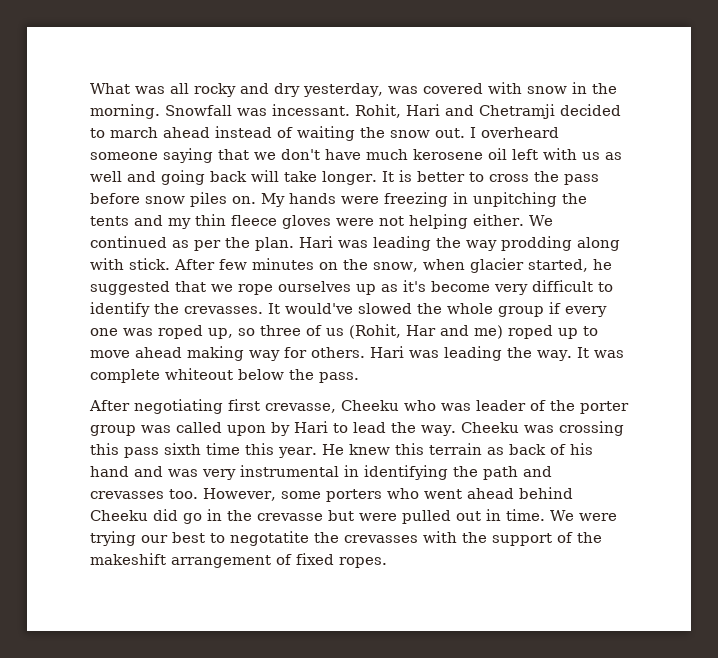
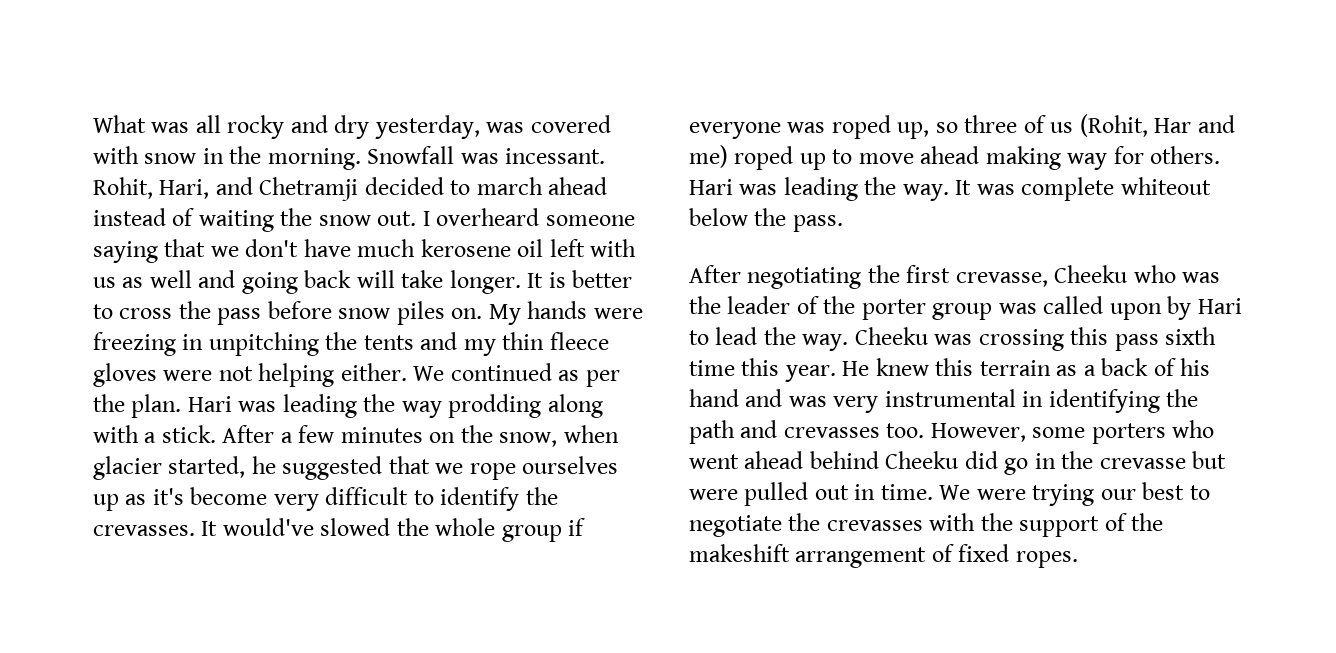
- Rohit, Hari and Chetramji decided to march ahead instead of waiting the snow out.
+ Rohit, Hari, and Chetramji decided to march ahead instead of waiting the snow out.
- Hari was leading the way prodding along with stick.
+ Hari was leading the way prodding along with a stick.
- After few minutes on the snow, when glacier started, he suggested that we rope ourselves up as it's become very difficult to identify the crevasses.
+ After a few minutes on the snow, when glacier started, he suggested that we rope ourselves up as it's become very difficult to identify the crevasses.
- It would've slowed the whole group if every one was roped up, so three of us (Rohit, Har and me) roped up to move ahead making way for others.
+ It would've slowed the whole group if everyone was roped up, so three of us (Rohit, Har and me) roped up to move ahead making way for others.
- After negotiating first crevasse, Cheeku who was leader of the porter group was called upon by Hari to lead the way.
+ After negotiating the first crevasse, Cheeku who was the leader of the porter group was called upon by Hari to lead the way.
- He knew this terrain as back of his hand and was very instrumental in identifying the path and crevasses too.
+ He knew this terrain as a back of his hand and was very instrumental in identifying the path and crevasses too.
- We were trying our best to negotatite the crevasses with the support of the makeshift arrangement of fixed ropes.
+ We were trying our best to negotiate the crevasses with the support of the makeshift arrangement of fixed ropes.

